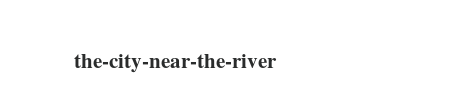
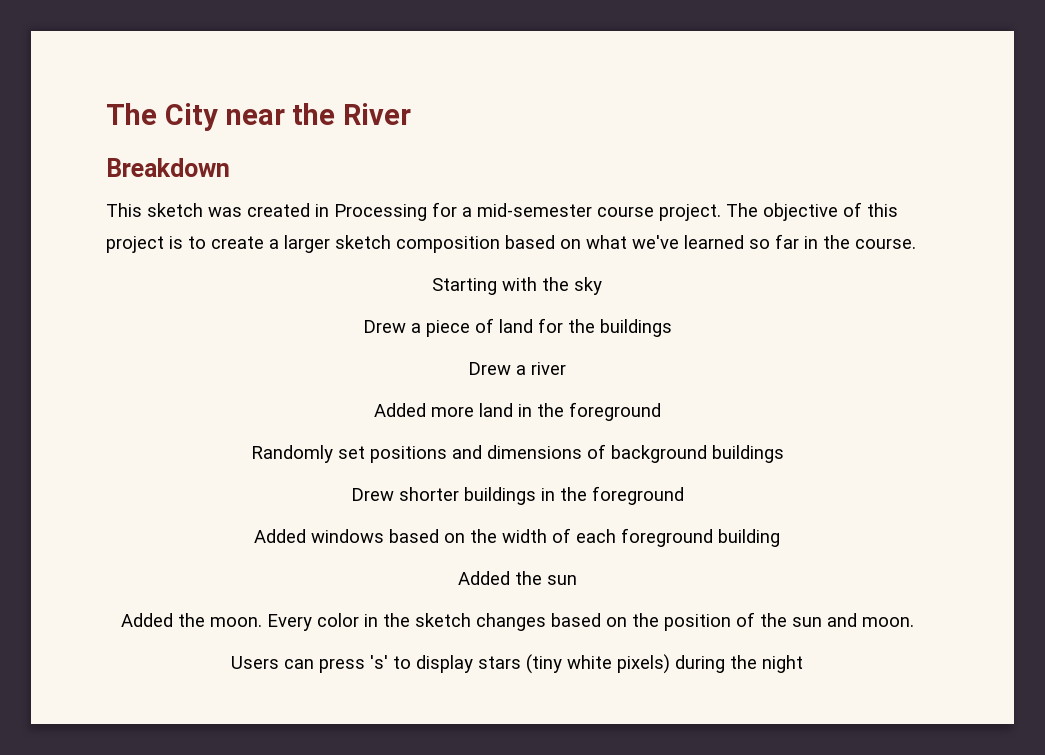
- the-city-near-the-river
+ The City near the River
+ Breakdown
+ This sketch was created in Processing for a mid-semester course project. The objective of this project is to create a larger sketch composition based on what we've learned so far in the course.
+ Starting with the sky
+ Drew a piece of land for the buildings
+ Drew a river
+ Added more land in the foreground
+ Randomly set positions and dimensions of background buildings
+ Drew shorter buildings in the foreground
+ Added windows based on the width of each foreground building
+ Added the sun
+ Added the moon. Every color in the sketch changes based on the position of the sun and moon.
+ Users can press 's' to display stars (tiny white pixels) during the night

